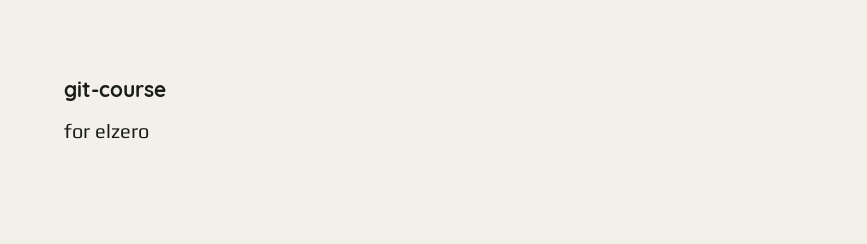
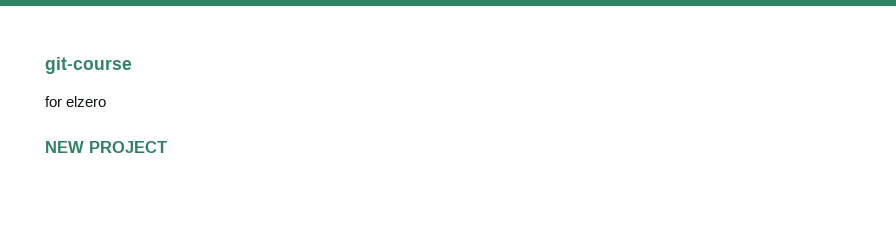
+ NEW PROJECT

